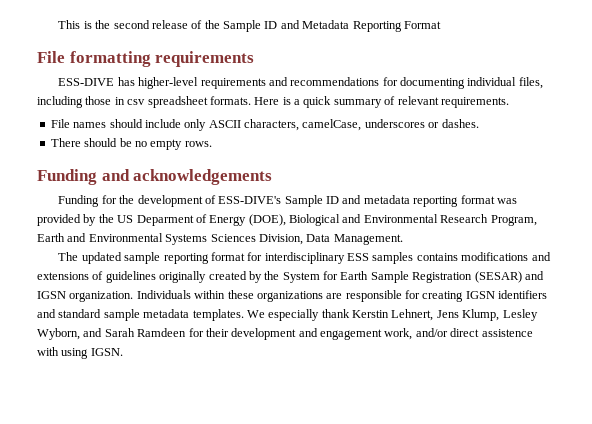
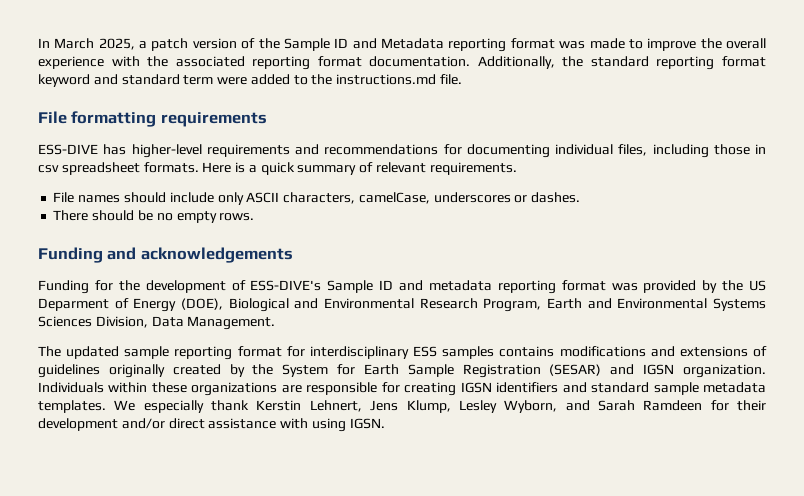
- This is the second release of the Sample ID and Metadata Reporting Format
+ In March 2025, a patch version of the Sample ID and Metadata reporting format was made to improve the overall experience with the associated reporting format documentation. Additionally, the standard reporting format keyword and standard term were added to the instructions.md file.
- We especially thank Kerstin Lehnert, Jens Klump, Lesley Wyborn, and Sarah Ramdeen for their development and engagement work, and/or direct assistence with using IGSN.
+ We especially thank Kerstin Lehnert, Jens Klump, Lesley Wyborn, and Sarah Ramdeen for their development and/or direct assistance with using IGSN.

